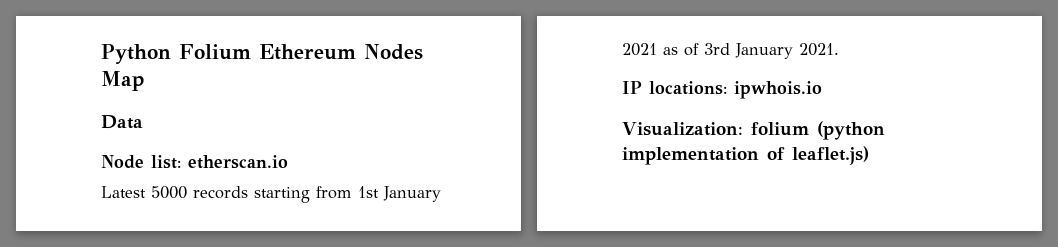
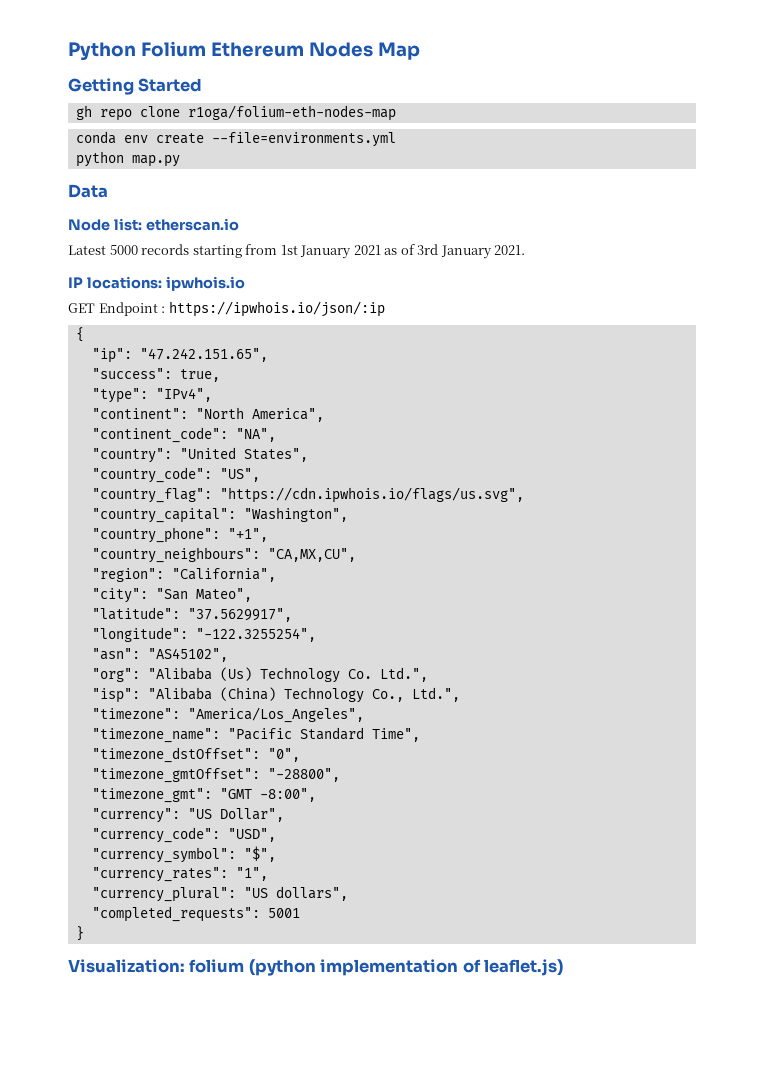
+ Getting Started
+ gh repo clone r1oga/folium-eth-nodes-map
+ conda env create --file=environments.yml
+ python map.py
+ GET Endpoint : https://ipwhois.io/json/:ip
+ {
+ "ip": "47.242.151.65",
+ "success": true,
+ "type": "IPv4",
+ "continent": "North America",
+ "continent_code": "NA",
+ "country": "United States",
+ "country_code": "US",
+ "country_flag": "https://cdn.ipwhois.io/flags/us.svg",
+ "country_capital": "Washington",
+ "country_phone": "+1",
+ "country_neighbours": "CA,MX,CU",
+ "region": "California",
+ "city": "San Mateo",
+ "latitude": "37.5629917",
+ "longitude": "-122.3255254",
+ "asn": "AS45102",
+ "org": "Alibaba (Us) Technology Co. Ltd.",
+ "isp": "Alibaba (China) Technology Co., Ltd.",
+ "timezone": "America/Los_Angeles",
+ "timezone_name": "Pacific Standard Time",
+ "timezone_dstOffset": "0",
+ "timezone_gmtOffset": "-28800",
+ "timezone_gmt": "GMT -8:00",
+ "currency": "US Dollar",
+ "currency_code": "USD",
+ "currency_symbol": "$",
+ "currency_rates": "1",
+ "currency_plural": "US dollars",
+ "completed_requests": 5001
+ }

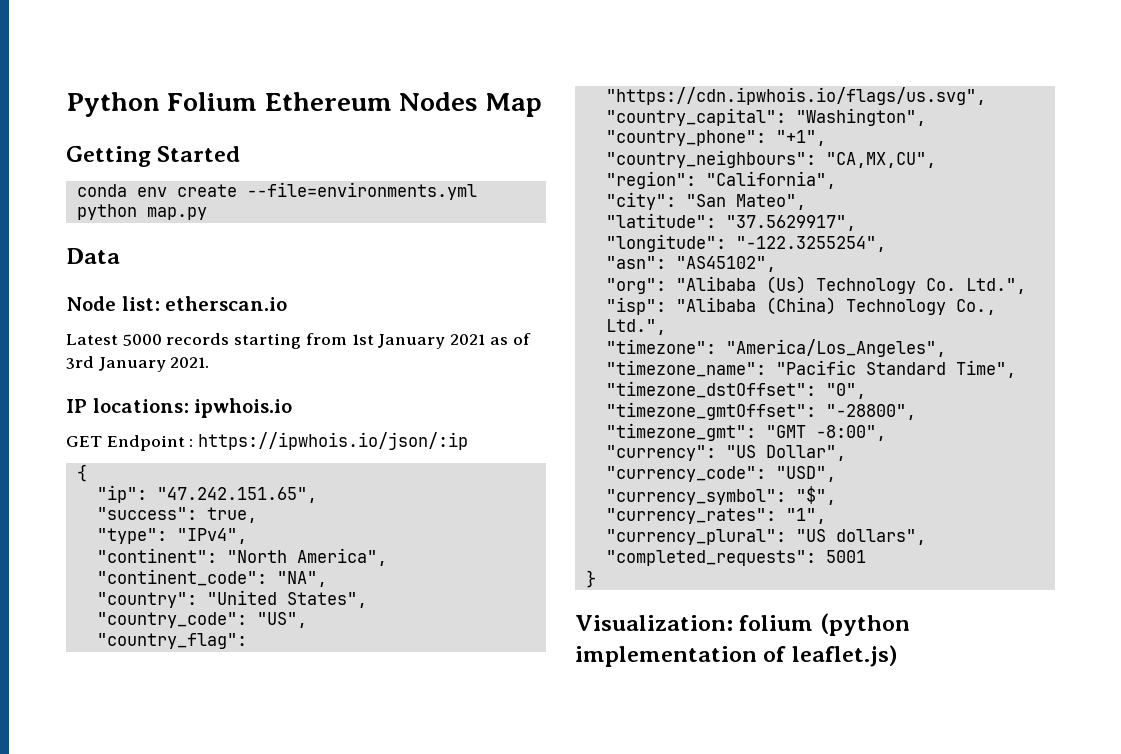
- gh repo clone r1oga/folium-eth-nodes-map

